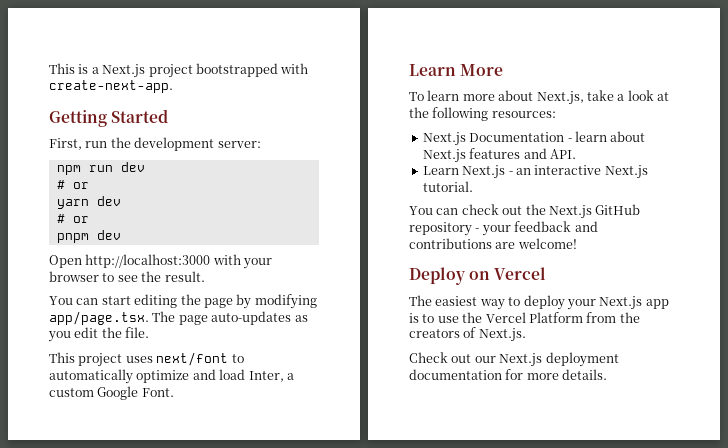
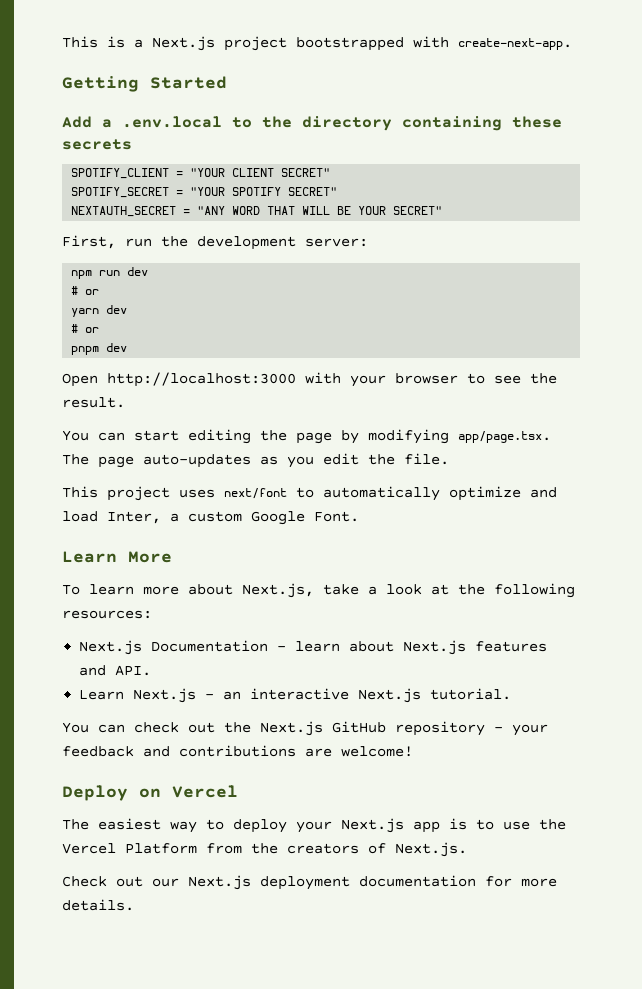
+ Add a .env.local to the directory containing these secrets
+ SPOTIFY_CLIENT = "YOUR CLIENT SECRET"
+ SPOTIFY_SECRET = "YOUR SPOTIFY SECRET"
+ NEXTAUTH_SECRET = "ANY WORD THAT WILL BE YOUR SECRET"

